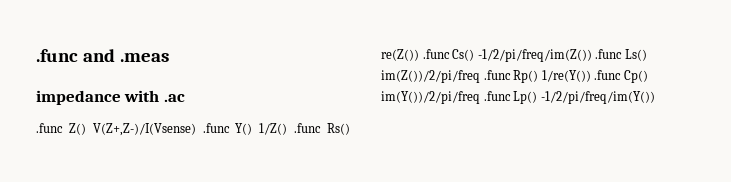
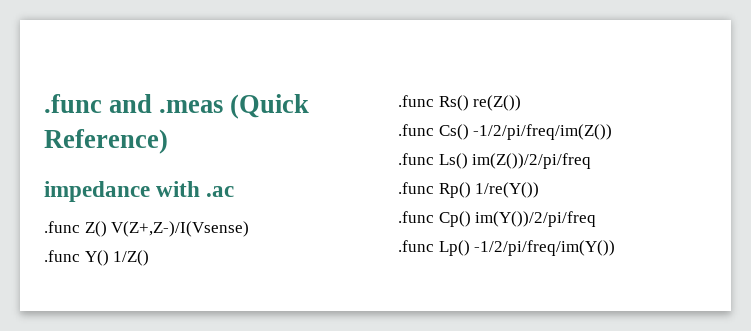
- .func and .meas
+ .func and .meas (Quick Reference)
- .func Z() V(Z+,Z-)/I(Vsense) .func Y() 1/Z() .func Rs() re(Z()) .func Cs() -1/2/pi/freq/im(Z()) .func Ls() im(Z())/2/pi/freq .func Rp() 1/re(Y()) .func Cp() im(Y())/2/pi/freq .func Lp() -1/2/pi/freq/im(Y())
+ .func Z() V(Z+,Z-)/I(Vsense)
+ .func Y() 1/Z()
+ .func Rs() re(Z())
+ .func Cs() -1/2/pi/freq/im(Z())
+ .func Ls() im(Z())/2/pi/freq
+ .func Rp() 1/re(Y())
+ .func Cp() im(Y())/2/pi/freq
+ .func Lp() -1/2/pi/freq/im(Y())

